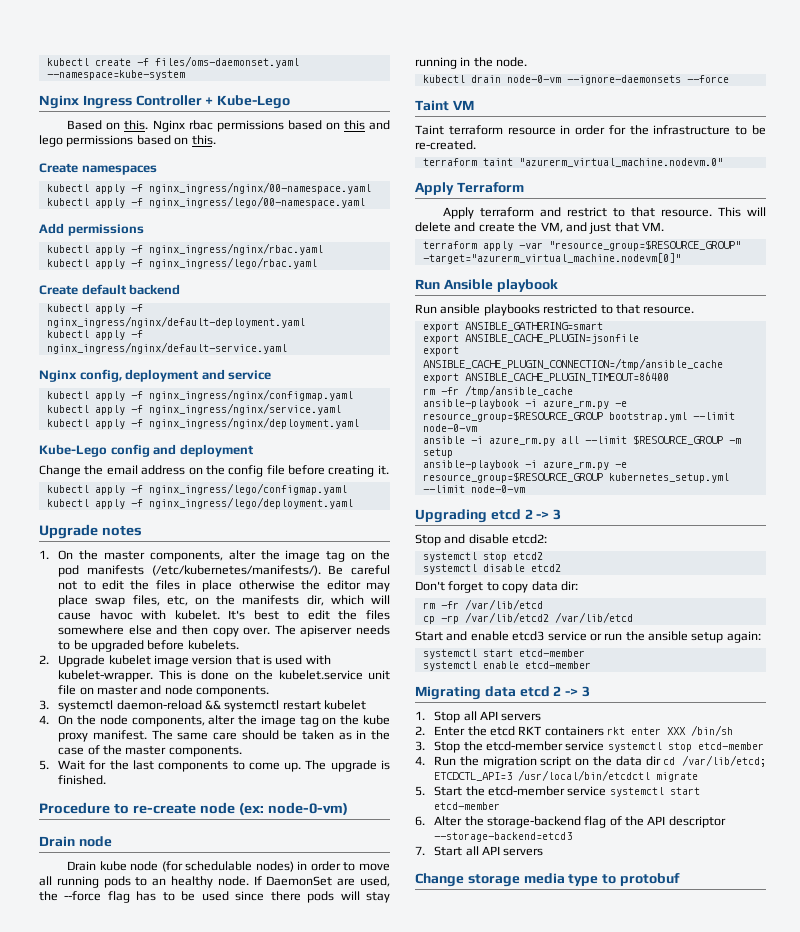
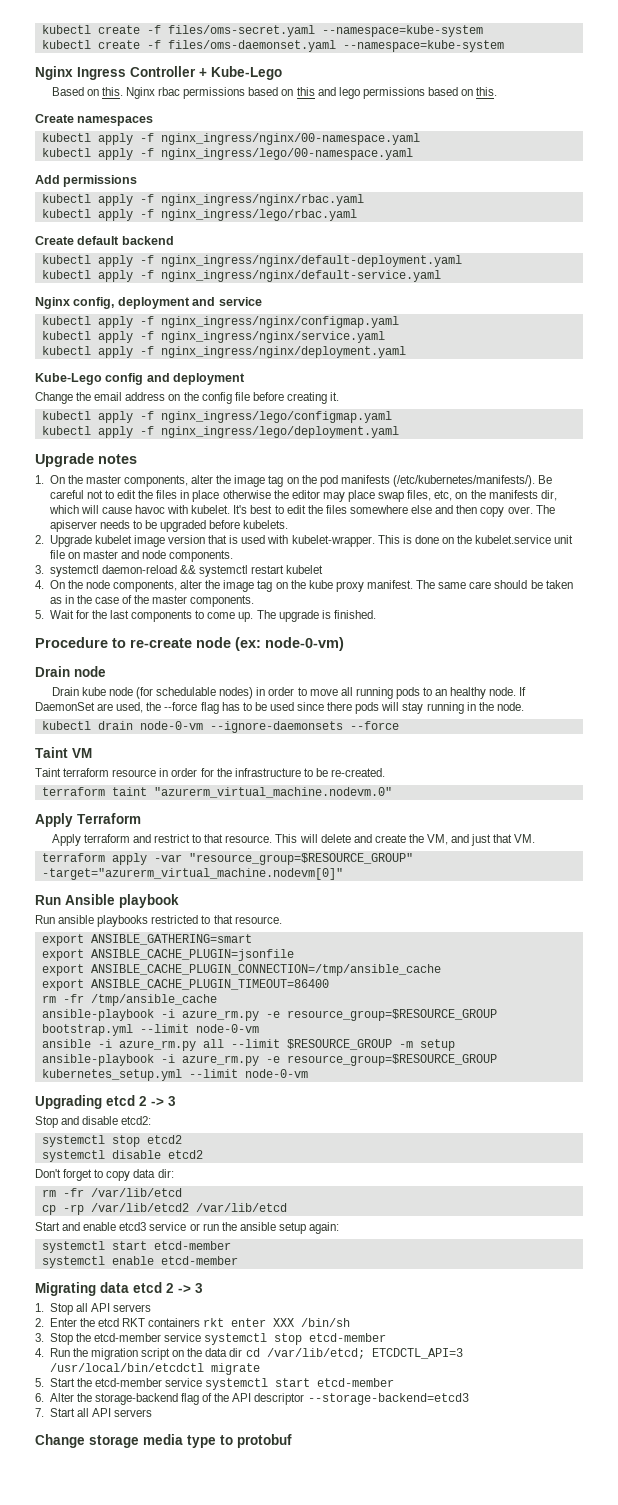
+ kubectl create -f files/oms-secret.yaml --namespace=kube-system

